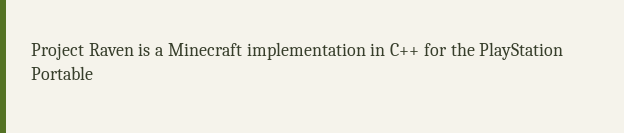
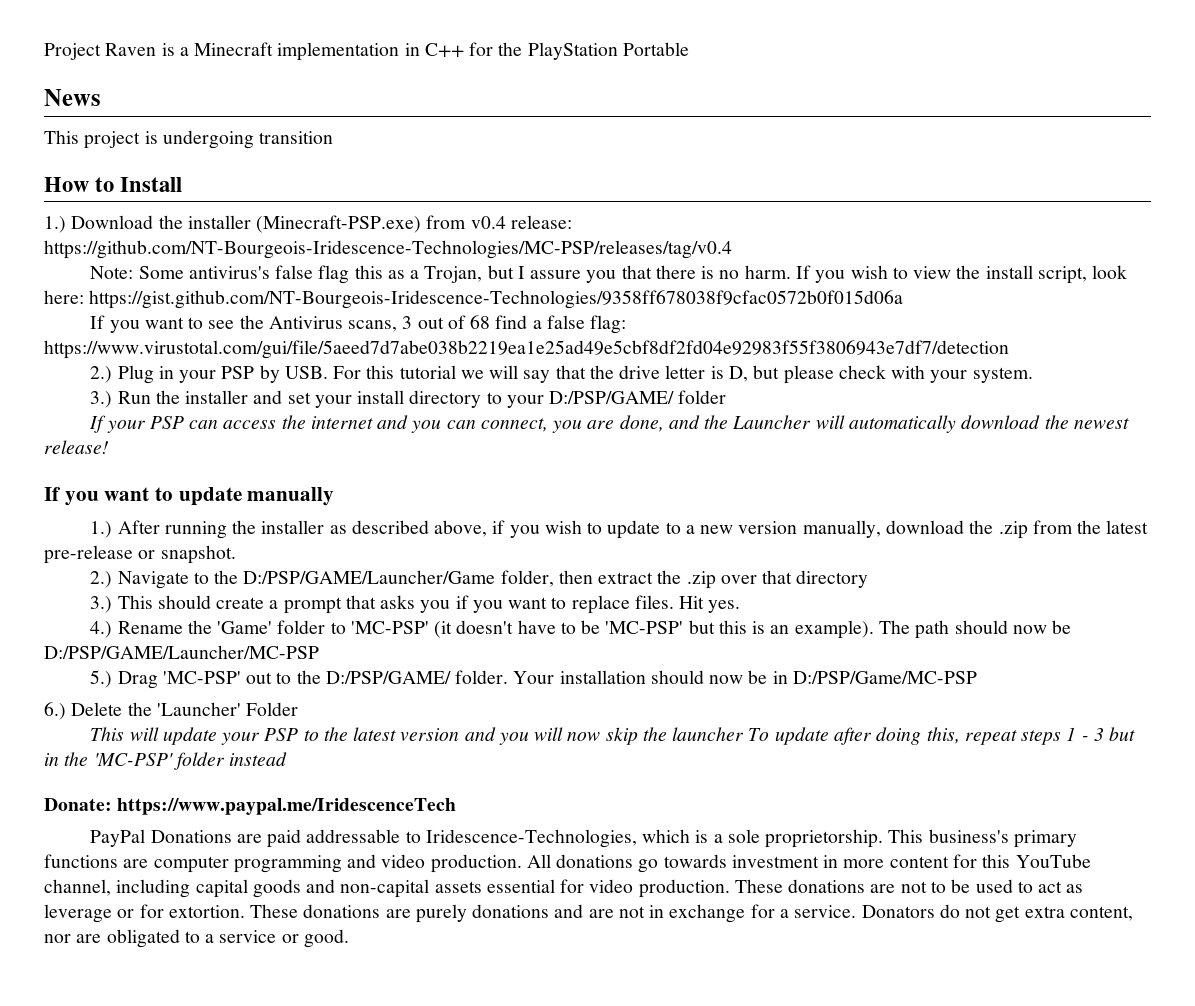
+ News
+ This project is undergoing transition
+ How to Install
+ 1.) Download the installer (Minecraft-PSP.exe) from v0.4 release: https://github.com/NT-Bourgeois-Iridescence-Technologies/MC-PSP/releases/tag/v0.4
+ Note: Some antivirus's false flag this as a Trojan, but I assure you that there is no harm. If you wish to view the install script, look here: https://gist.github.com/NT-Bourgeois-Iridescence-Technologies/9358ff678038f9cfac0572b0f015d06a
+ If you want to see the Antivirus scans, 3 out of 68 find a false flag: https://www.virustotal.com/gui/file/5aeed7d7abe038b2219ea1e25ad49e5cbf8df2fd04e92983f55f3806943e7df7/detection
+ 2.) Plug in your PSP by USB. For this tutorial we will say that the drive letter is D, but please check with your system.
+ 3.) Run the installer and set your install directory to your D:/PSP/GAME/ folder
+ If your PSP can access the internet and you can connect, you are done, and the Launcher will automatically download the newest release!
+ If you want to update manually
+ 1.) After running the installer as described above, if you wish to update to a new version manually, download the .zip from the latest pre-release or snapshot.
+ 2.) Navigate to the D:/PSP/GAME/Launcher/Game folder, then extract the .zip over that directory
+ 3.) This should create a prompt that asks you if you want to replace files. Hit yes.
+ 4.) Rename the 'Game' folder to 'MC-PSP' (it doesn't have to be 'MC-PSP' but this is an example). The path should now be D:/PSP/GAME/Launcher/MC-PSP
+ 5.) Drag 'MC-PSP' out to the D:/PSP/GAME/ folder. Your installation should now be in D:/PSP/Game/MC-PSP
+ 6.) Delete the 'Launcher' Folder
+ This will update your PSP to the latest version and you will now skip the launcher To update after doing this, repeat steps 1 - 3 but in the 'MC-PSP' folder instead
+ Donate: https://www.paypal.me/IridescenceTech
+ PayPal Donations are paid addressable to Iridescence-Technologies, which is a sole proprietorship. This business's primary functions are computer programming and video production. All donations go towards investment in more content for this YouTube channel, including capital goods and non-capital assets essential for video production. These donations are not to be used to act as leverage or for extortion. These donations are purely donations and are not in exchange for a service. Donators do not get extra content, nor are obligated to a service or good.

